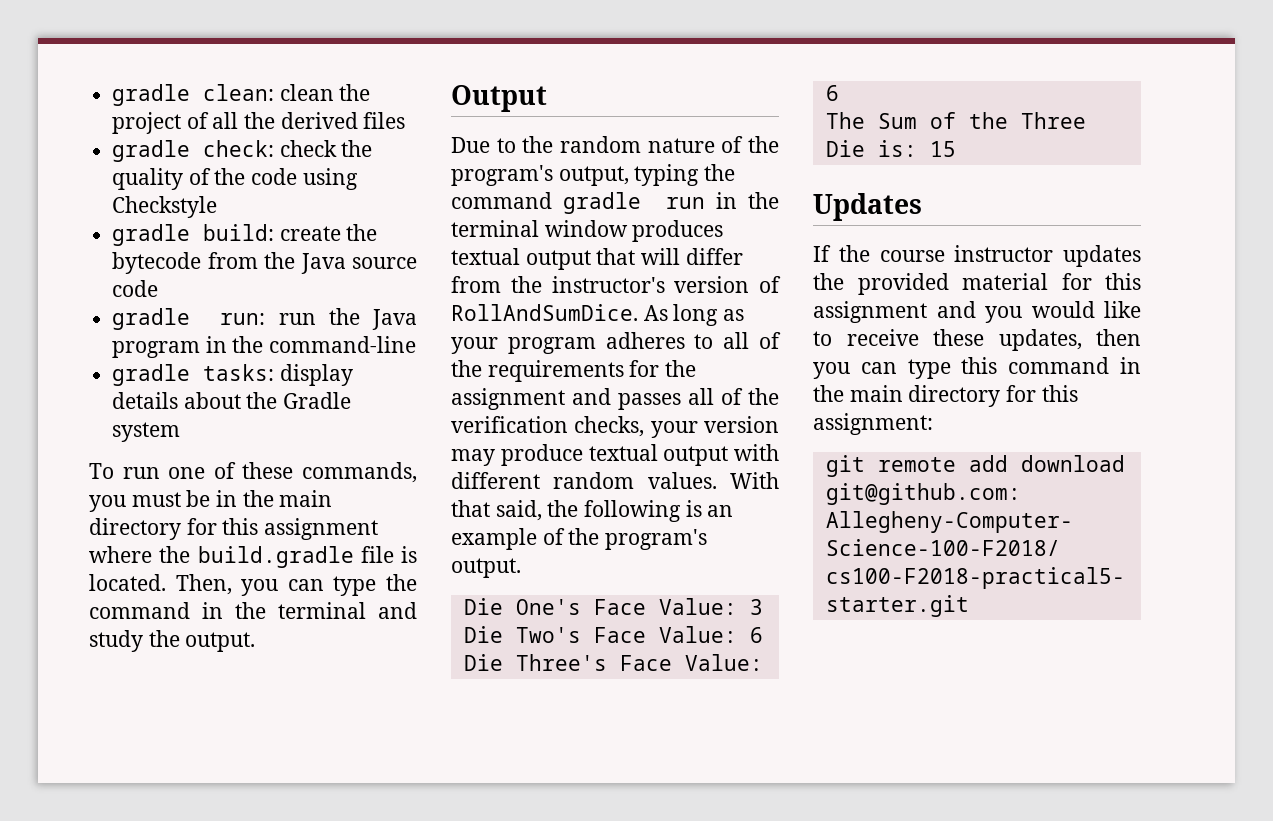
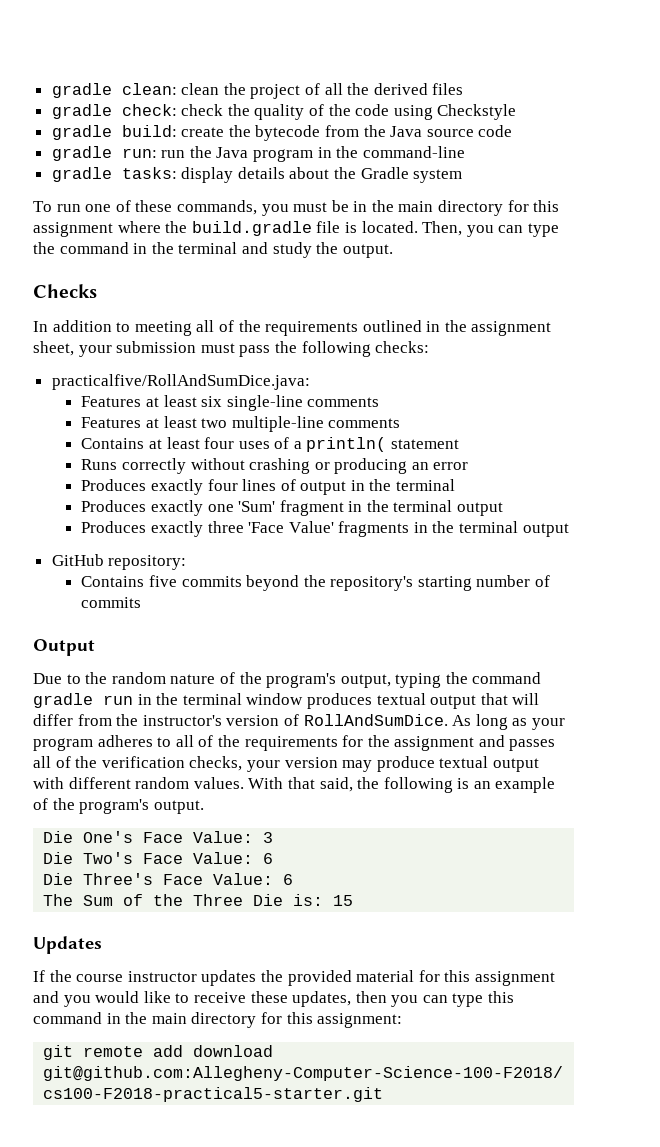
+ Checks
+ In addition to meeting all of the requirements outlined in the assignment sheet, your submission must pass the following checks:
+ practicalfive/RollAndSumDice.java:
+ Features at least six single-line comments
+ Features at least two multiple-line comments
+ Contains at least four uses of a println( statement
+ Runs correctly without crashing or producing an error
+ Produces exactly four lines of output in the terminal
+ Produces exactly one 'Sum' fragment in the terminal output
+ Produces exactly three 'Face Value' fragments in the terminal output
+ GitHub repository:
+ Contains five commits beyond the repository's starting number of commits

